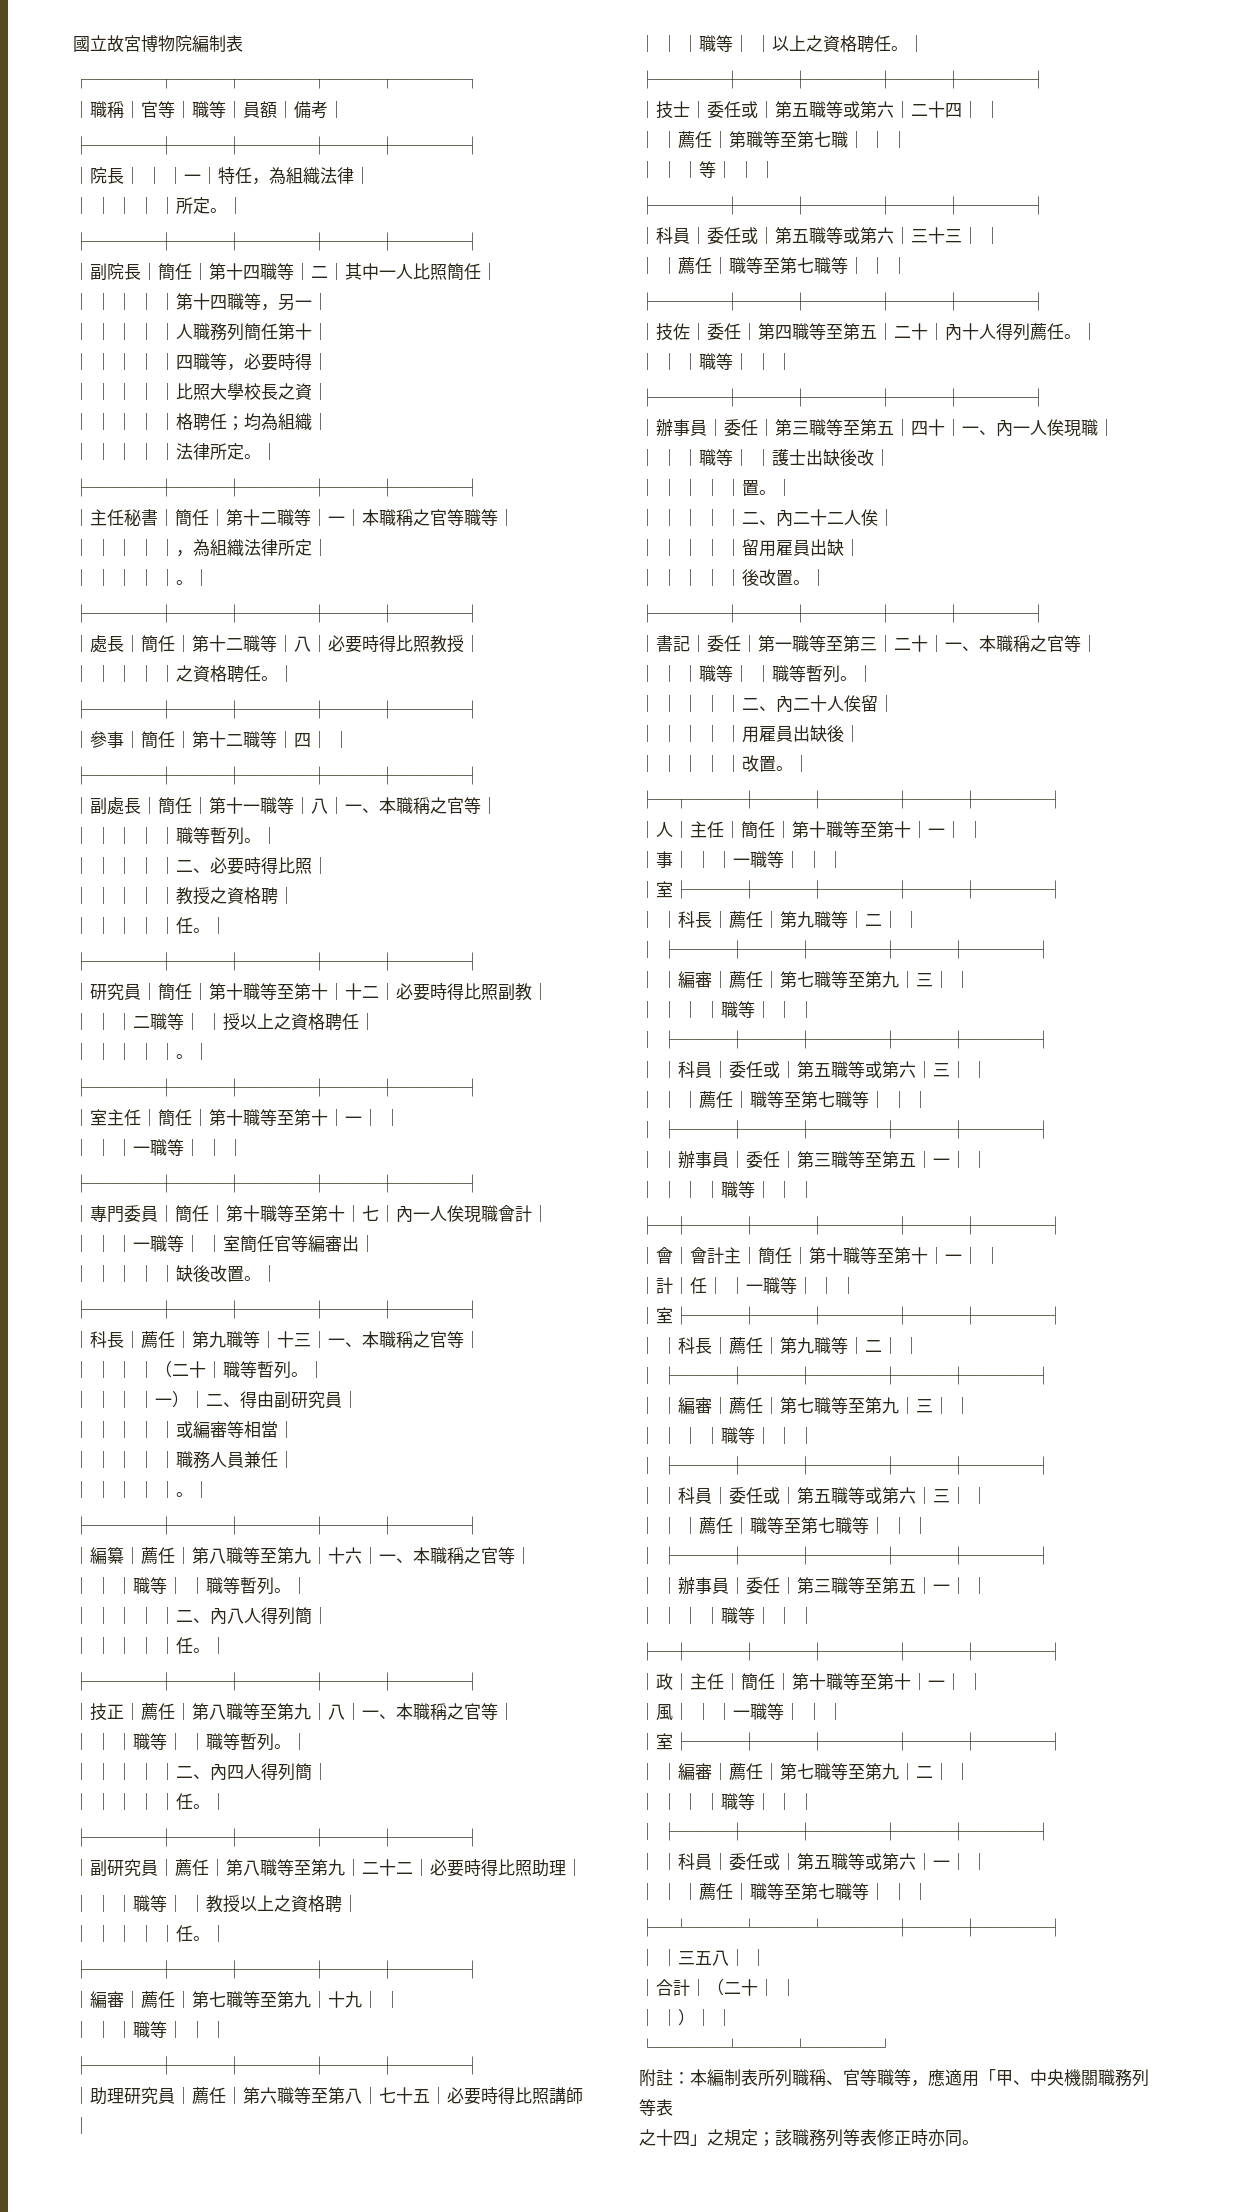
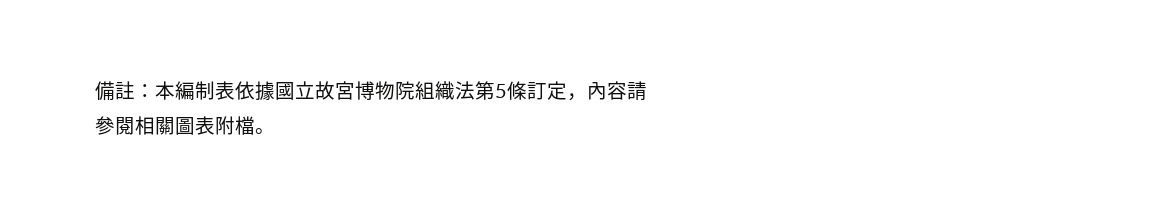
- 國立故宮博物院編制表
- ┌────┬───┬────┬───┬────┐
- │職稱│官等│職等│員額│備考│
- ├────┼───┼────┼───┼────┤
- │院長│ │ │一│特任，為組織法律│
- │ │ │ │ │所定。│
- ├────┼───┼────┼───┼────┤
- │副院長│簡任│第十四職等│二│其中一人比照簡任│
- │ │ │ │ │第十四職等，另一│
- │ │ │ │ │人職務列簡任第十│
- │ │ │ │ │四職等，必要時得│
- │ │ │ │ │比照大學校長之資│
- │ │ │ │ │格聘任；均為組織│
- │ │ │ │ │法律所定。│
- ├────┼───┼────┼───┼────┤
- │主任秘書│簡任│第十二職等│一│本職稱之官等職等│
- │ │ │ │ │，為組織法律所定│
- │ │ │ │ │。│
- ├────┼───┼────┼───┼────┤
- │處長│簡任│第十二職等│八│必要時得比照教授│
- │ │ │ │ │之資格聘任。│
- ├────┼───┼────┼───┼────┤
- │參事│簡任│第十二職等│四│ │
- ├────┼───┼────┼───┼────┤
- │副處長│簡任│第十一職等│八│一、本職稱之官等│
- │ │ │ │ │職等暫列。│
- │ │ │ │ │二、必要時得比照│
- │ │ │ │ │教授之資格聘│
- │ │ │ │ │任。│
- ├────┼───┼────┼───┼────┤
- │研究員│簡任│第十職等至第十│十二│必要時得比照副教│
- │ │ │二職等│ │授以上之資格聘任│
- │ │ │ │ │。│
- ├────┼───┼────┼───┼────┤
- │室主任│簡任│第十職等至第十│一│ │
- │ │ │一職等│ │ │
- ├────┼───┼────┼───┼────┤
- │專門委員│簡任│第十職等至第十│七│內一人俟現職會計│
- │ │ │一職等│ │室簡任官等編審出│
- │ │ │ │ │缺後改置。│
- ├────┼───┼────┼───┼────┤
- │科長│薦任│第九職等│十三│一、本職稱之官等│
- │ │ │ │（二十│職等暫列。│
- │ │ │ │一）│二、得由副研究員│
- │ │ │ │ │或編審等相當│
- │ │ │ │ │職務人員兼任│
- │ │ │ │ │。│
- ├────┼───┼────┼───┼────┤
- │編纂│薦任│第八職等至第九│十六│一、本職稱之官等│
- │ │ │職等│ │職等暫列。│
- │ │ │ │ │二、內八人得列簡│
- │ │ │ │ │任。│
- ├────┼───┼────┼───┼────┤
- │技正│薦任│第八職等至第九│八│一、本職稱之官等│
- │ │ │職等│ │職等暫列。│
- │ │ │ │ │二、內四人得列簡│
- │ │ │ │ │任。│
- ├────┼───┼────┼───┼────┤
- │副研究員│薦任│第八職等至第九│二十二│必要時得比照助理│
- │ │ │職等│ │教授以上之資格聘│
- │ │ │ │ │任。│
- ├────┼───┼────┼───┼────┤
- │編審│薦任│第七職等至第九│十九│ │
- │ │ │職等│ │ │
- ├────┼───┼────┼───┼────┤
- │助理研究員│薦任│第六職等至第八│七十五│必要時得比照講師│
- │ │ │職等│ │以上之資格聘任。│
- ├────┼───┼────┼───┼────┤
- │技士│委任或│第五職等或第六│二十四│ │
- │ │薦任│第職等至第七職│ │ │
- │ │ │等│ │ │
- ├────┼───┼────┼───┼────┤
- │科員│委任或│第五職等或第六│三十三│ │
- │ │薦任│職等至第七職等│ │ │
- ├────┼───┼────┼───┼────┤
- │技佐│委任│第四職等至第五│二十│內十人得列薦任。│
- │ │ │職等│ │ │
- ├────┼───┼────┼───┼────┤
- │辦事員│委任│第三職等至第五│四十│一、內一人俟現職│
- │ │ │職等│ │護士出缺後改│
- │ │ │ │ │置。│
- │ │ │ │ │二、內二十二人俟│
- │ │ │ │ │留用雇員出缺│
- │ │ │ │ │後改置。│
- ├────┼───┼────┼───┼────┤
- │書記│委任│第一職等至第三│二十│一、本職稱之官等│
- │ │ │職等│ │職等暫列。│
- │ │ │ │ │二、內二十人俟留│
- │ │ │ │ │用雇員出缺後│
- │ │ │ │ │改置。│
- ├─┬───┼───┼────┼───┼────┤
- │人│主任│簡任│第十職等至第十│一│ │
- │事│ │ │一職等│ │ │
- │室├───┼───┼────┼───┼────┤
- │ │科長│薦任│第九職等│二│ │
- │ ├───┼───┼────┼───┼────┤
- │ │編審│薦任│第七職等至第九│三│ │
- │ │ │ │職等│ │ │
- │ ├───┼───┼────┼───┼────┤
- │ │科員│委任或│第五職等或第六│三│ │
- │ │ │薦任│職等至第七職等│ │ │
- │ ├───┼───┼────┼───┼────┤
- │ │辦事員│委任│第三職等至第五│一│ │
- │ │ │ │職等│ │ │
- ├─┼───┼───┼────┼───┼────┤
- │會│會計主│簡任│第十職等至第十│一│ │
- │計│任│ │一職等│ │ │
- │室├───┼───┼────┼───┼────┤
- │ │科長│薦任│第九職等│二│ │
- │ ├───┼───┼────┼───┼────┤
- │ │編審│薦任│第七職等至第九│三│ │
- │ │ │ │職等│ │ │
- │ ├───┼───┼────┼───┼────┤
- │ │科員│委任或│第五職等或第六│三│ │
- │ │ │薦任│職等至第七職等│ │ │
- │ ├───┼───┼────┼───┼────┤
- │ │辦事員│委任│第三職等至第五│一│ │
- │ │ │ │職等│ │ │
- ├─┼───┼───┼────┼───┼────┤
- │政│主任│簡任│第十職等至第十│一│ │
- │風│ │ │一職等│ │ │
- │室├───┼───┼────┼───┼────┤
- │ │編審│薦任│第七職等至第九│二│ │
- │ │ │ │職等│ │ │
- │ ├───┼───┼────┼───┼────┤
- │ │科員│委任或│第五職等或第六│一│ │
- │ │ │薦任│職等至第七職等│ │ │
- ├─┴───┴───┴────┼───┼────┤
- │ │三五八│ │
- │合計│（二十│ │
- │ │）│ │
- └────┴───┴────┘
- 附註：本編制表所列職稱、官等職等，應適用「甲、中央機關職務列等表
- 之十四」之規定；該職務列等表修正時亦同。
+ 備註：本編制表依據國立故宮博物院組織法第5條訂定，內容請
+ 參閱相關圖表附檔。

